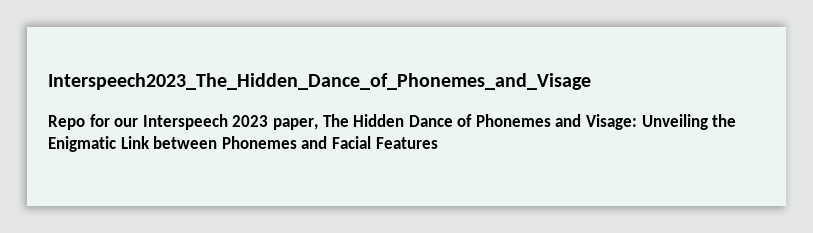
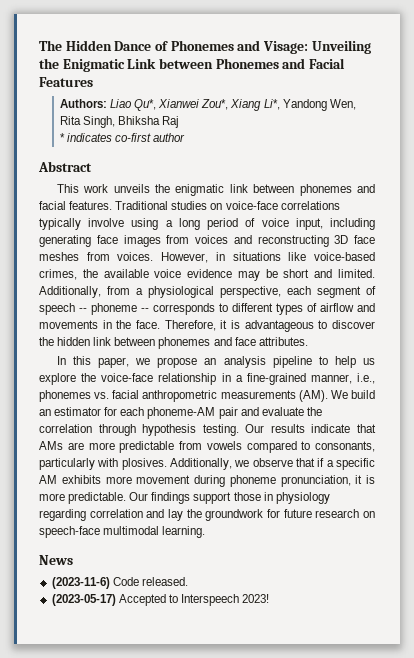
- Interspeech2023_The_Hidden_Dance_of_Phonemes_and_Visage
- Repo for our Interspeech 2023 paper, The Hidden Dance of Phonemes and Visage: Unveiling the Enigmatic Link between Phonemes and Facial Features
+ The Hidden Dance of Phonemes and Visage: Unveiling the Enigmatic Link between Phonemes and Facial Features
+ Authors: Liao Qu*, Xianwei Zou*, Xiang Li*, Yandong Wen, Rita Singh, Bhiksha Raj
+ * indicates co-first author
+ Abstract
+ This work unveils the enigmatic link between phonemes and facial features. Traditional studies on voice-face correlations typically involve using a long period of voice input, including generating face images from voices and reconstructing 3D face meshes from voices. However, in situations like voice-based crimes, the available voice evidence may be short and limited. Additionally, from a physiological perspective, each segment of speech -- phoneme -- corresponds to different types of airflow and movements in the face. Therefore, it is advantageous to discover the hidden link between phonemes and face attributes.
+ In this paper, we propose an analysis pipeline to help us explore the voice-face relationship in a fine-grained manner, i.e., phonemes vs. facial anthropometric measurements (AM). We build an estimator for each phoneme-AM pair and evaluate the correlation through hypothesis testing. Our results indicate that AMs are more predictable from vowels compared to consonants, particularly with plosives. Additionally, we observe that if a specific AM exhibits more movement during phoneme pronunciation, it is more predictable. Our findings support those in physiology regarding correlation and lay the groundwork for future research on speech-face multimodal learning.
+ News
+ (2023-11-6) Code released.
+ (2023-05-17) Accepted to Interspeech 2023!

